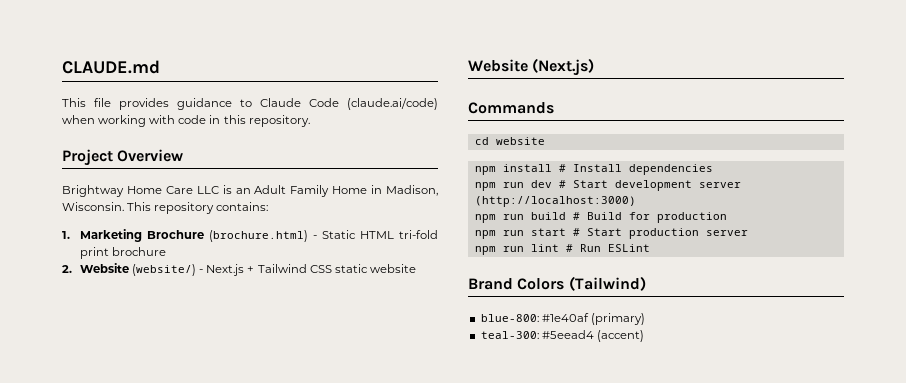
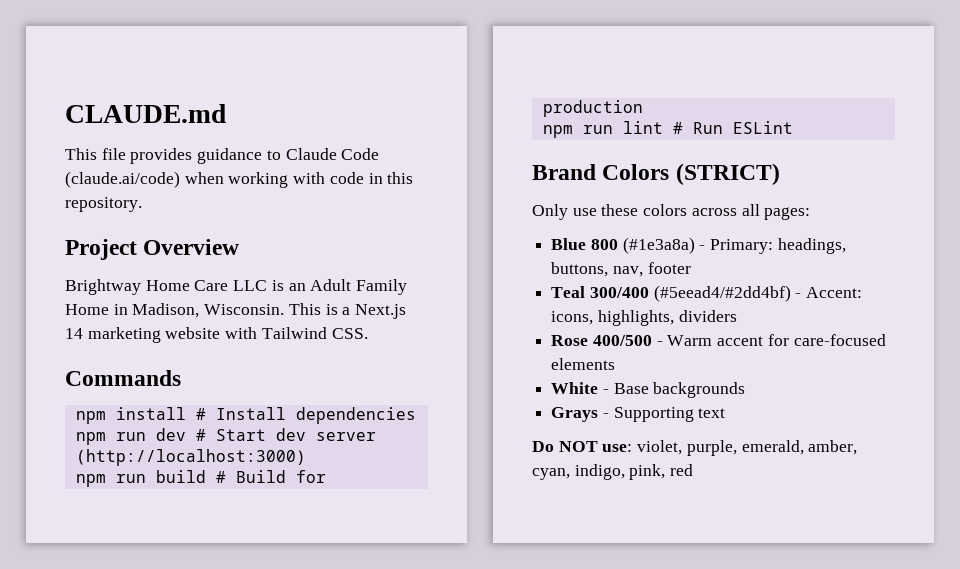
- This repository contains:
- 1. Marketing Brochure (brochure.html) - Static HTML tri-fold print brochure
- 2. Website (website/) - Next.js + Tailwind CSS static website
- Website (Next.js)
+ This is a Next.js 14 marketing website with Tailwind CSS.
- cd website
- npm run dev # Start development server (http://localhost:3000)
+ npm run dev # Start dev server (http://localhost:3000)
- npm run start # Start production server
- Brand Colors (Tailwind)
- blue-800: #1e40af (primary)
- teal-300: #5eead4 (accent)
+ Brand Colors (STRICT)
+ Only use these colors across all pages:
+ Blue 800 (#1e3a8a) - Primary: headings, buttons, nav, footer
+ Teal 300/400 (#5eead4/#2dd4bf) - Accent: icons, highlights, dividers
+ Rose 400/500 - Warm accent for care-focused elements
+ White - Base backgrounds
+ Grays - Supporting text
+ Do NOT use: violet, purple, emerald, amber, cyan, indigo, pink, red

